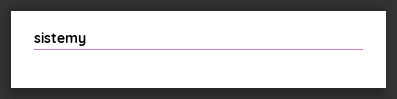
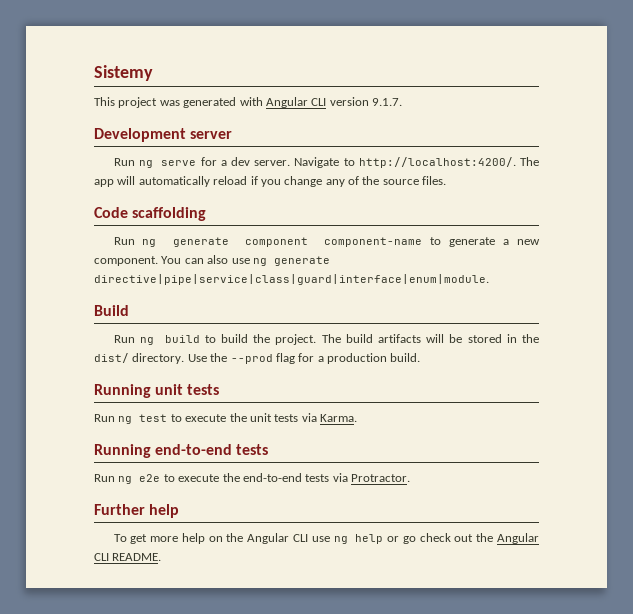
- sistemy
+ Sistemy
+ This project was generated with Angular CLI version 9.1.7.
+ Development server
+ Run ng serve for a dev server. Navigate to http://localhost:4200/. The app will automatically reload if you change any of the source files.
+ Code scaffolding
+ Run ng generate component component-name to generate a new component. You can also use ng generate directive|pipe|service|class|guard|interface|enum|module.
+ Build
+ Run ng build to build the project. The build artifacts will be stored in the dist/ directory. Use the --prod flag for a production build.
+ Running unit tests
+ Run ng test to execute the unit tests via Karma.
+ Running end-to-end tests
+ Run ng e2e to execute the end-to-end tests via Protractor.
+ Further help
+ To get more help on the Angular CLI use ng help or go check out the Angular CLI README.

